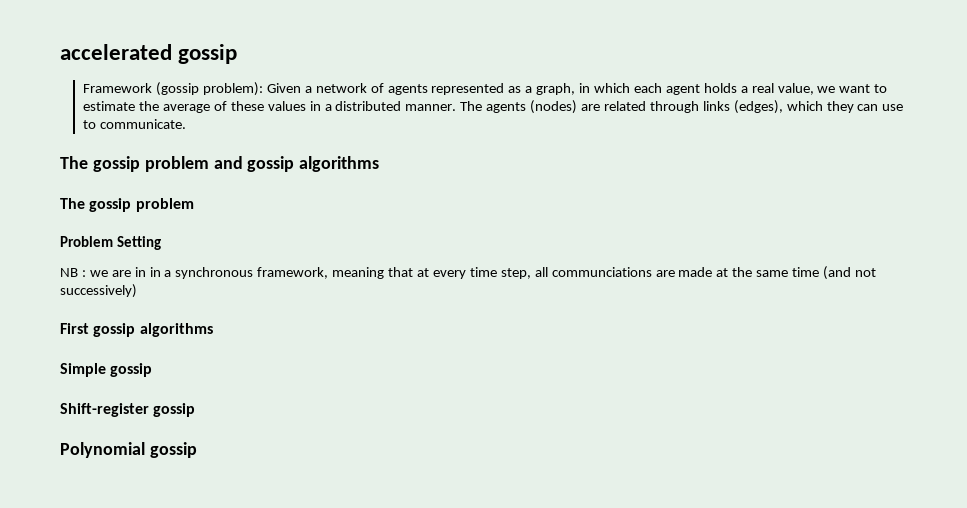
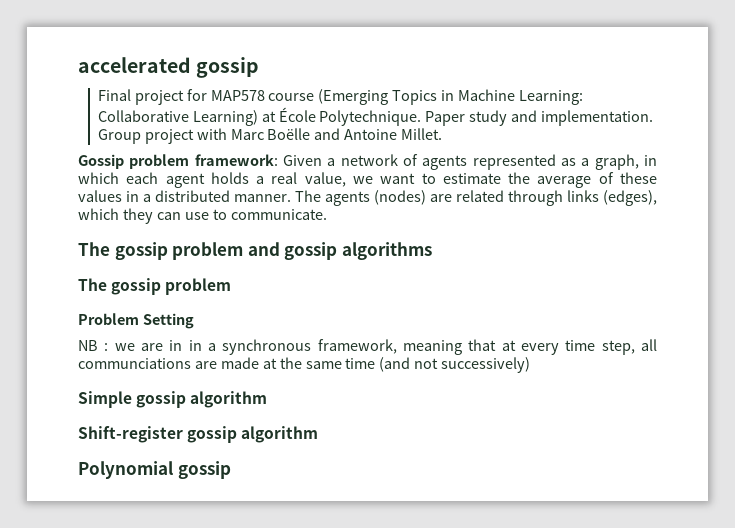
- Framework (gossip problem): Given a network of agents represented as a graph, in which each agent holds a real value, we want to estimate the average of these values in a distributed manner.
+ Final project for MAP578 course (Emerging Topics in Machine Learning: Collaborative Learning) at École Polytechnique. Paper study and implementation. Group project with Marc Boëlle and Antoine Millet.
+ Gossip problem framework: Given a network of agents represented as a graph, in which each agent holds a real value, we want to estimate the average of these values in a distributed manner.
- First gossip algorithms
- Simple gossip
+ Simple gossip algorithm
- Shift-register gossip
+ Shift-register gossip algorithm

